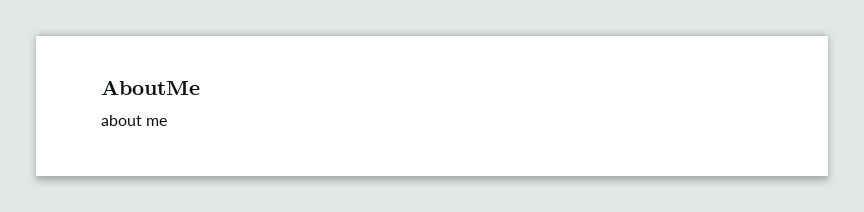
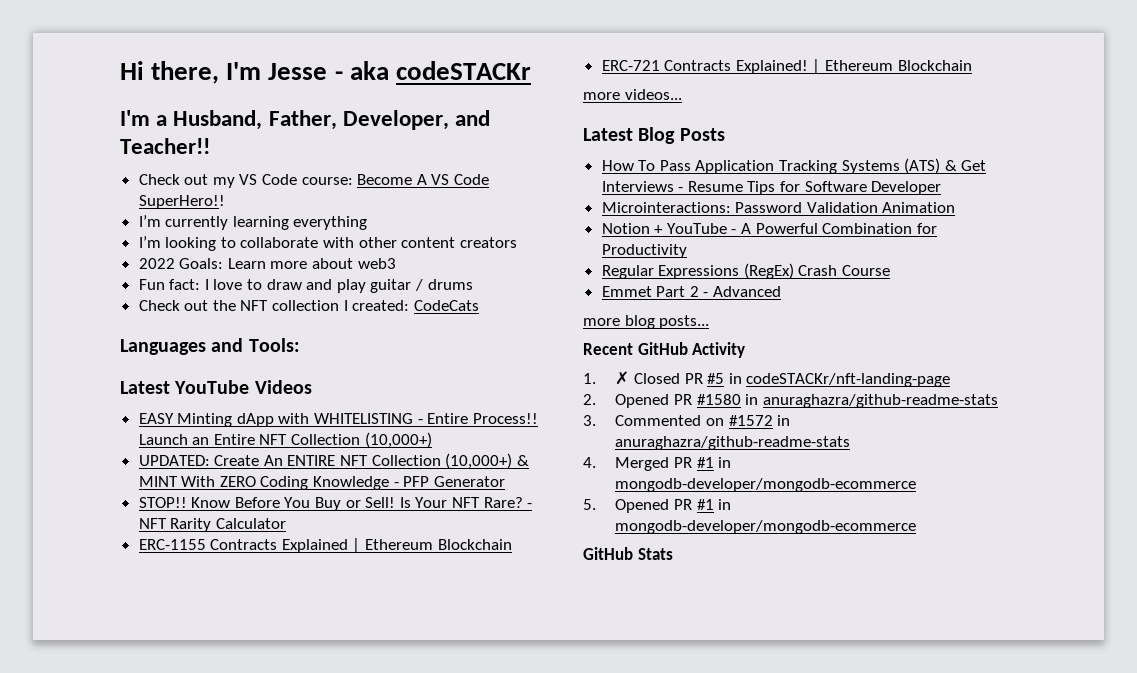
- AboutMe
- about me
+ Hi there, I'm Jesse - aka codeSTACKr
+ I'm a Husband, Father, Developer, and Teacher!!
+ Check out my VS Code course: Become A VS Code SuperHero!!
+ I’m currently learning everything
+ I’m looking to collaborate with other content creators
+ 2022 Goals: Learn more about web3
+ Fun fact: I love to draw and play guitar / drums
+ Check out the NFT collection I created: CodeCats
+ Languages and Tools:
+ Latest YouTube Videos
+ EASY Minting dApp with WHITELISTING - Entire Process!! Launch an Entire NFT Collection (10,000+)
+ UPDATED: Create An ENTIRE NFT Collection (10,000+) & MINT With ZERO Coding Knowledge - PFP Generator
+ STOP!! Know Before You Buy or Sell! Is Your NFT Rare? - NFT Rarity Calculator
+ ERC-1155 Contracts Explained | Ethereum Blockchain
+ ERC-721 Contracts Explained! | Ethereum Blockchain
+ more videos...
+ Latest Blog Posts
+ How To Pass Application Tracking Systems (ATS) & Get Interviews - Resume Tips for Software Developer
+ Microinteractions: Password Validation Animation
+ Notion + YouTube - A Powerful Combination for Productivity
+ Regular Expressions (RegEx) Crash Course
+ Emmet Part 2 - Advanced
+ more blog posts...
+ Recent GitHub Activity
+ 1. ✗ Closed PR #5 in codeSTACKr/nft-landing-page
+ 2. Opened PR #1580 in anuraghazra/github-readme-stats
+ 3. Commented on #1572 in anuraghazra/github-readme-stats
+ 4. Merged PR #1 in mongodb-developer/mongodb-ecommerce
+ 5. Opened PR #1 in mongodb-developer/mongodb-ecommerce
+ GitHub Stats

